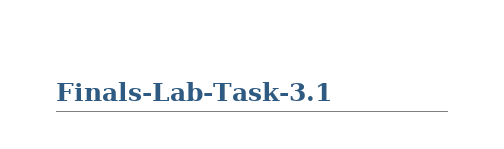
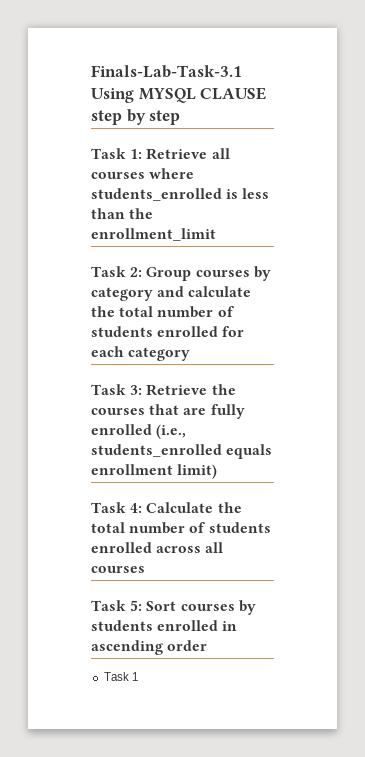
- Finals-Lab-Task-3.1
+ Finals-Lab-Task-3.1 Using MYSQL CLAUSE step by step
+ Task 1: Retrieve all courses where students_enrolled is less than the enrollment_limit
+ Task 2: Group courses by category and calculate the total number of students enrolled for each category
+ Task 3: Retrieve the courses that are fully enrolled (i.e., students_enrolled equals enrollment limit)
+ Task 4: Calculate the total number of students enrolled across all courses
+ Task 5: Sort courses by students enrolled in ascending order
+ Task 1

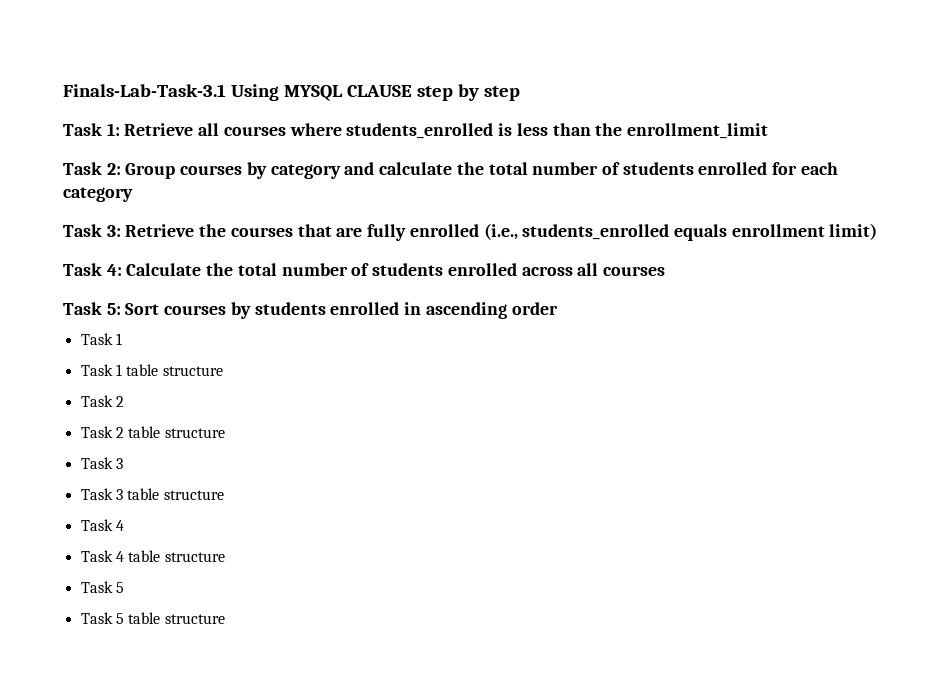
+ Task 1 table structure
+ Task 2
+ Task 2 table structure
+ Task 3
+ Task 3 table structure
+ Task 4
+ Task 4 table structure
+ Task 5
+ Task 5 table structure

